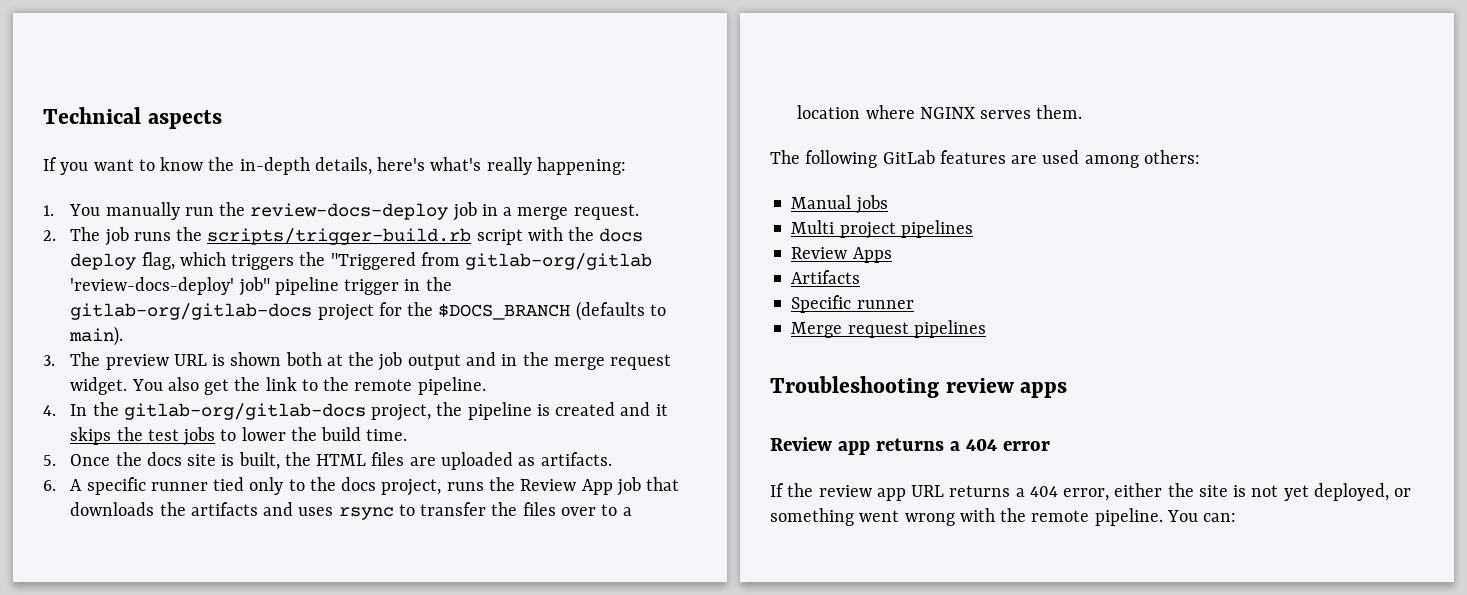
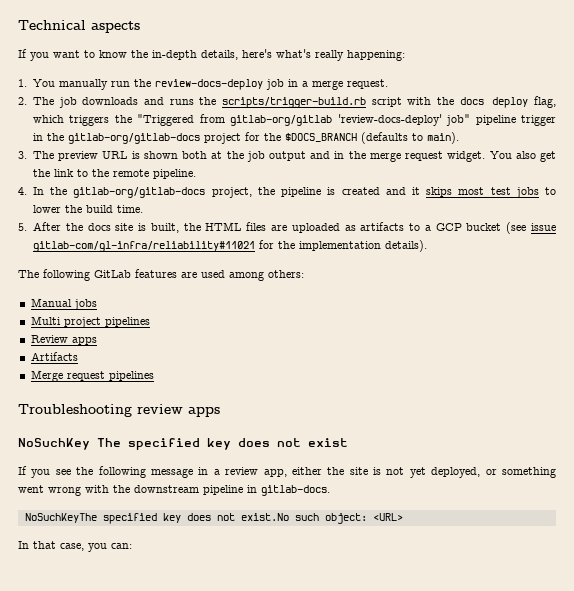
- 2. The job runs the scripts/trigger-build.rb script with the docs deploy flag, which triggers the "Triggered from gitlab-org/gitlab 'review-docs-deploy' job" pipeline trigger in the gitlab-org/gitlab-docs project for the $DOCS_BRANCH (defaults to main).
+ 2. The job downloads and runs the scripts/trigger-build.rb script with the docs deploy flag, which triggers the "Triggered from gitlab-org/gitlab 'review-docs-deploy' job" pipeline trigger in the gitlab-org/gitlab-docs project for the $DOCS_BRANCH (defaults to main).
- 4. In the gitlab-org/gitlab-docs project, the pipeline is created and it skips the test jobs to lower the build time.
+ 4. In the gitlab-org/gitlab-docs project, the pipeline is created and it skips most test jobs to lower the build time.
- 5. Once the docs site is built, the HTML files are uploaded as artifacts.
- 6. A specific runner tied only to the docs project, runs the Review App job that downloads the artifacts and uses rsync to transfer the files over to a location where NGINX serves them.
+ 5. After the docs site is built, the HTML files are uploaded as artifacts to a GCP bucket (see issue gitlab-com/gl-infra/reliability#11021 for the implementation details).
- Review Apps
+ Review apps
- Specific runner
- Review app returns a 404 error
- If the review app URL returns a 404 error, either the site is not yet deployed, or something went wrong with the remote pipeline. You can:
+ NoSuchKey The specified key does not exist
+ If you see the following message in a review app, either the site is not yet deployed, or something went wrong with the downstream pipeline in gitlab-docs.
+ NoSuchKeyThe specified key does not exist.No such object: <URL>
+ In that case, you can:

